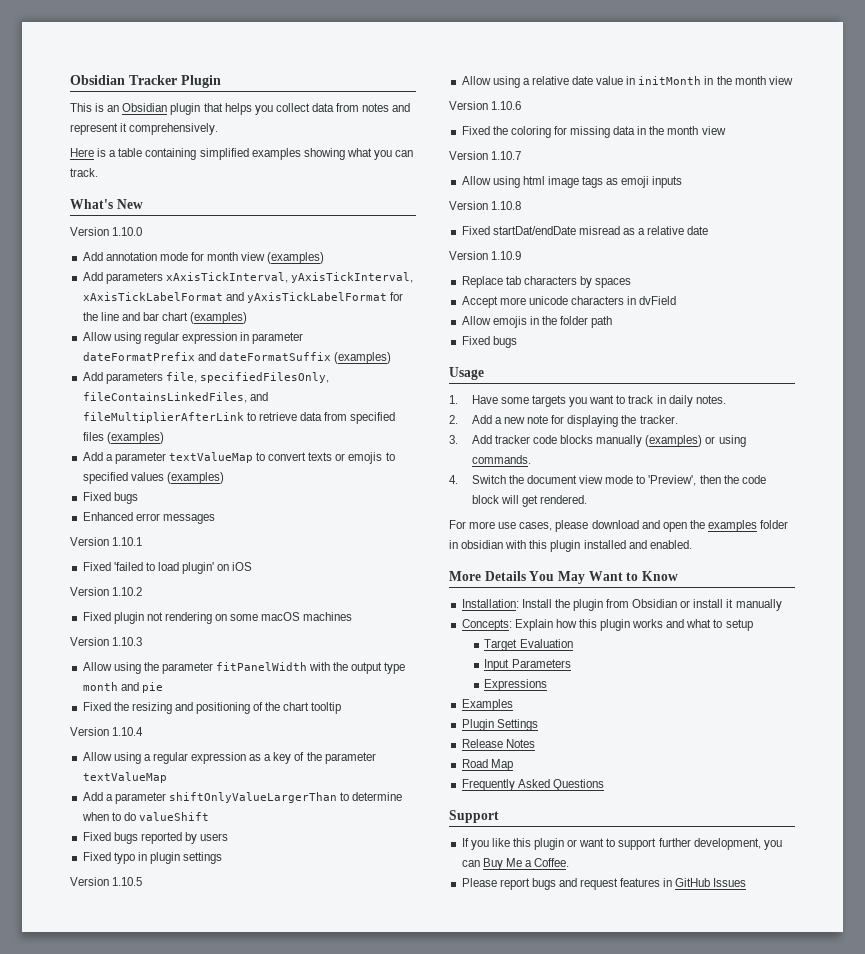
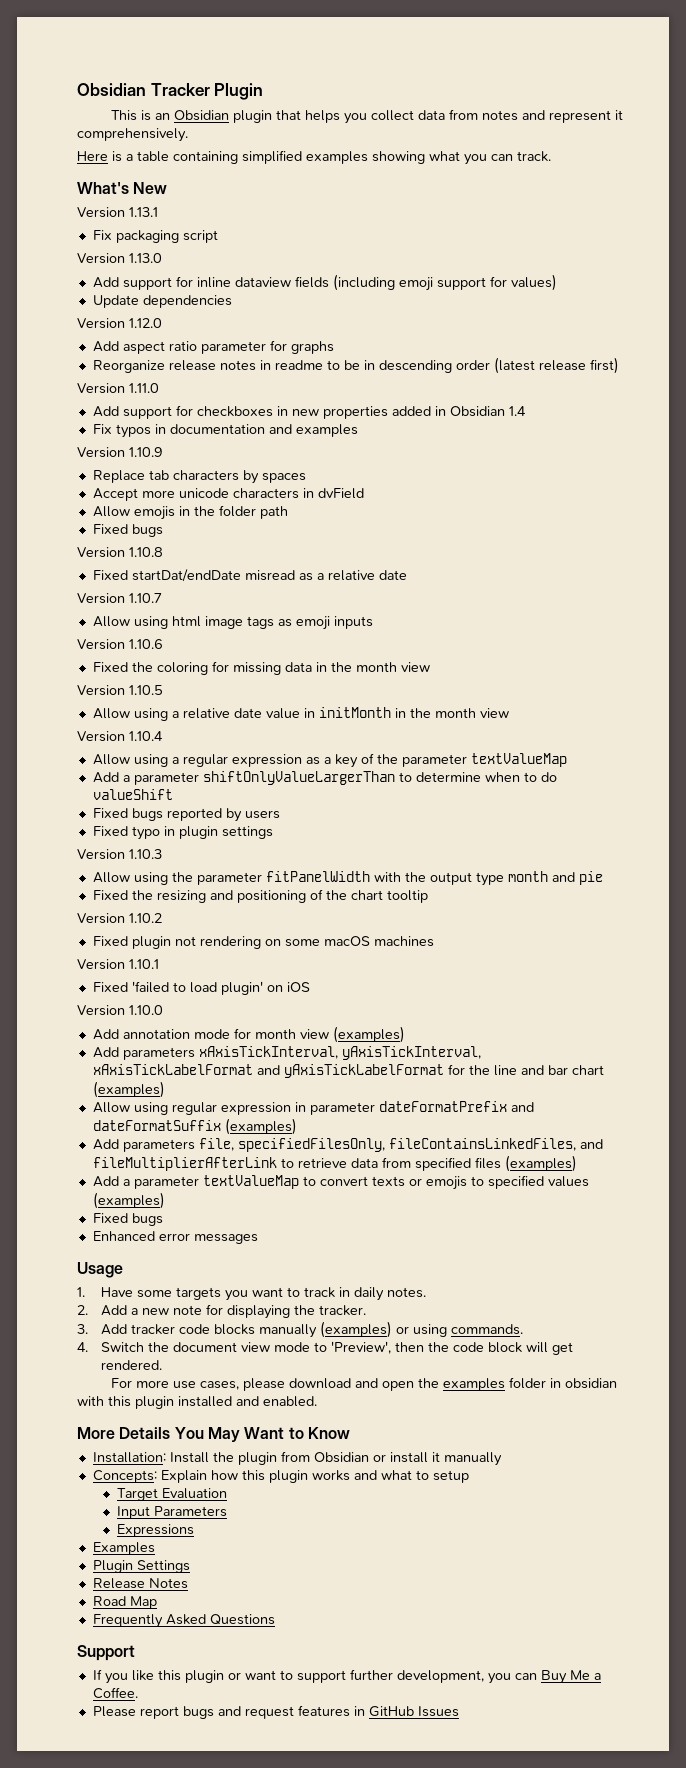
+ Version 1.13.1
+ Fix packaging script
+ Version 1.13.0
+ Add support for inline dataview fields (including emoji support for values)
+ Update dependencies
+ Version 1.12.0
+ Add aspect ratio parameter for graphs
+ Reorganize release notes in readme to be in descending order (latest release first)
+ Version 1.11.0
+ Add support for checkboxes in new properties added in Obsidian 1.4
+ Fix typos in documentation and examples
+ Version 1.10.9
+ Replace tab characters by spaces
+ Accept more unicode characters in dvField
+ Allow emojis in the folder path
+ Fixed bugs
+ Version 1.10.8
+ Fixed startDat/endDate misread as a relative date
+ Version 1.10.7
+ Allow using html image tags as emoji inputs
+ Version 1.10.6
+ Fixed the coloring for missing data in the month view
+ Version 1.10.5
+ Allow using a relative date value in initMonth in the month view
+ Version 1.10.4
+ Allow using a regular expression as a key of the parameter textValueMap
+ Add a parameter shiftOnlyValueLargerThan to determine when to do valueShift
+ Fixed bugs reported by users
+ Fixed typo in plugin settings
+ Version 1.10.3
+ Allow using the parameter fitPanelWidth with the output type month and pie
+ Fixed the resizing and positioning of the chart tooltip
+ Version 1.10.2
+ Fixed plugin not rendering on some macOS machines
+ Version 1.10.1
+ Fixed 'failed to load plugin' on iOS
- Version 1.10.1
- Fixed 'failed to load plugin' on iOS
- Version 1.10.2
- Fixed plugin not rendering on some macOS machines
- Version 1.10.3
- Allow using the parameter fitPanelWidth with the output type month and pie
- Fixed the resizing and positioning of the chart tooltip
- Version 1.10.4
- Allow using a regular expression as a key of the parameter textValueMap
- Add a parameter shiftOnlyValueLargerThan to determine when to do valueShift
- Fixed bugs reported by users
- Fixed typo in plugin settings
- Version 1.10.5
- Allow using a relative date value in initMonth in the month view
- Version 1.10.6
- Fixed the coloring for missing data in the month view
- Version 1.10.7
- Allow using html image tags as emoji inputs
- Version 1.10.8
- Fixed startDat/endDate misread as a relative date
- Version 1.10.9
- Replace tab characters by spaces
- Accept more unicode characters in dvField
- Allow emojis in the folder path
- Fixed bugs

